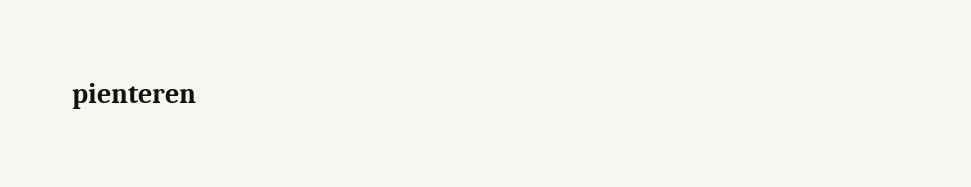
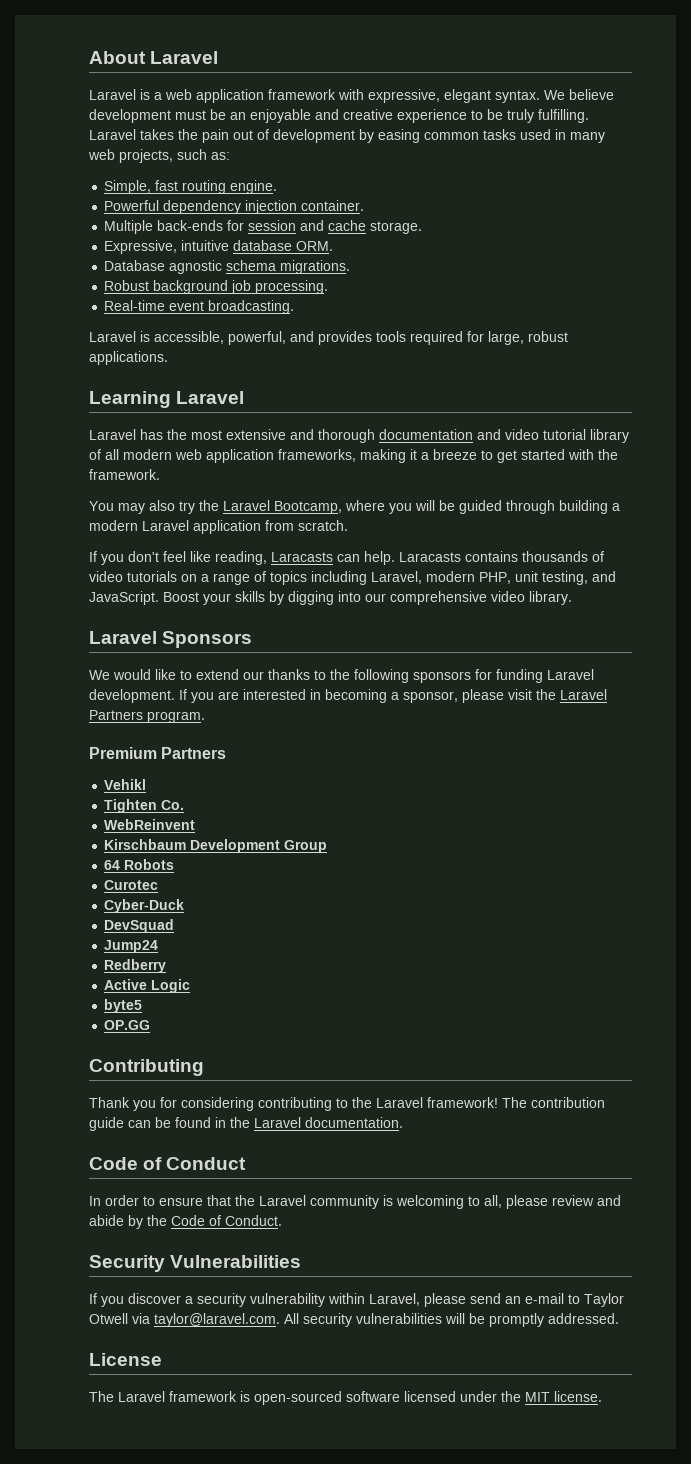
- pienteren
+ About Laravel
+ Laravel is a web application framework with expressive, elegant syntax. We believe development must be an enjoyable and creative experience to be truly fulfilling. Laravel takes the pain out of development by easing common tasks used in many web projects, such as:
+ Simple, fast routing engine.
+ Powerful dependency injection container.
+ Multiple back-ends for session and cache storage.
+ Expressive, intuitive database ORM.
+ Database agnostic schema migrations.
+ Robust background job processing.
+ Real-time event broadcasting.
+ Laravel is accessible, powerful, and provides tools required for large, robust applications.
+ Learning Laravel
+ Laravel has the most extensive and thorough documentation and video tutorial library of all modern web application frameworks, making it a breeze to get started with the framework.
+ You may also try the Laravel Bootcamp, where you will be guided through building a modern Laravel application from scratch.
+ If you don't feel like reading, Laracasts can help. Laracasts contains thousands of video tutorials on a range of topics including Laravel, modern PHP, unit testing, and JavaScript. Boost your skills by digging into our comprehensive video library.
+ Laravel Sponsors
+ We would like to extend our thanks to the following sponsors for funding Laravel development. If you are interested in becoming a sponsor, please visit the Laravel Partners program.
+ Premium Partners
+ Vehikl
+ Tighten Co.
+ WebReinvent
+ Kirschbaum Development Group
+ 64 Robots
+ Curotec
+ Cyber-Duck
+ DevSquad
+ Jump24
+ Redberry
+ Active Logic
+ byte5
+ OP.GG
+ Contributing
+ Thank you for considering contributing to the Laravel framework! The contribution guide can be found in the Laravel documentation.
+ Code of Conduct
+ In order to ensure that the Laravel community is welcoming to all, please review and abide by the Code of Conduct.
+ Security Vulnerabilities
+ If you discover a security vulnerability within Laravel, please send an e-mail to Taylor Otwell via taylor@laravel.com. All security vulnerabilities will be promptly addressed.
+ License
+ The Laravel framework is open-sourced software licensed under the MIT license.

